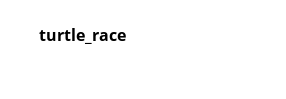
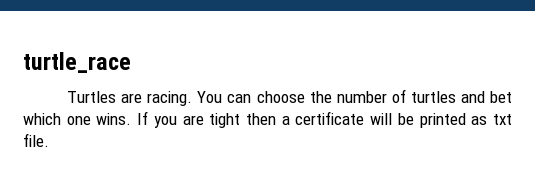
+ Turtles are racing. You can choose the number of turtles and bet which one wins. If you are tight then a certificate will be printed as txt file.

